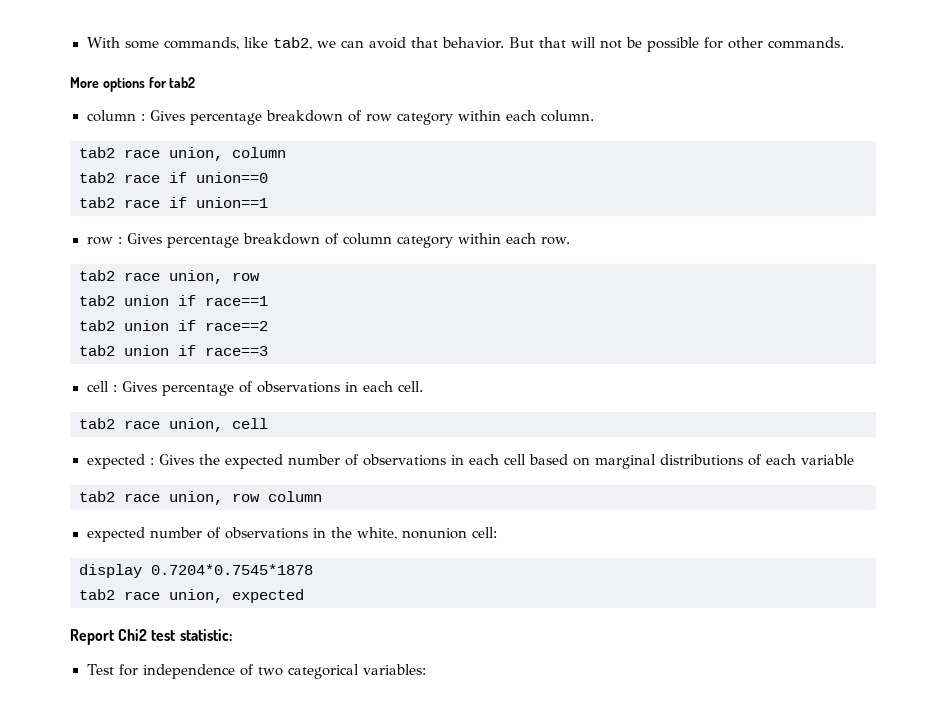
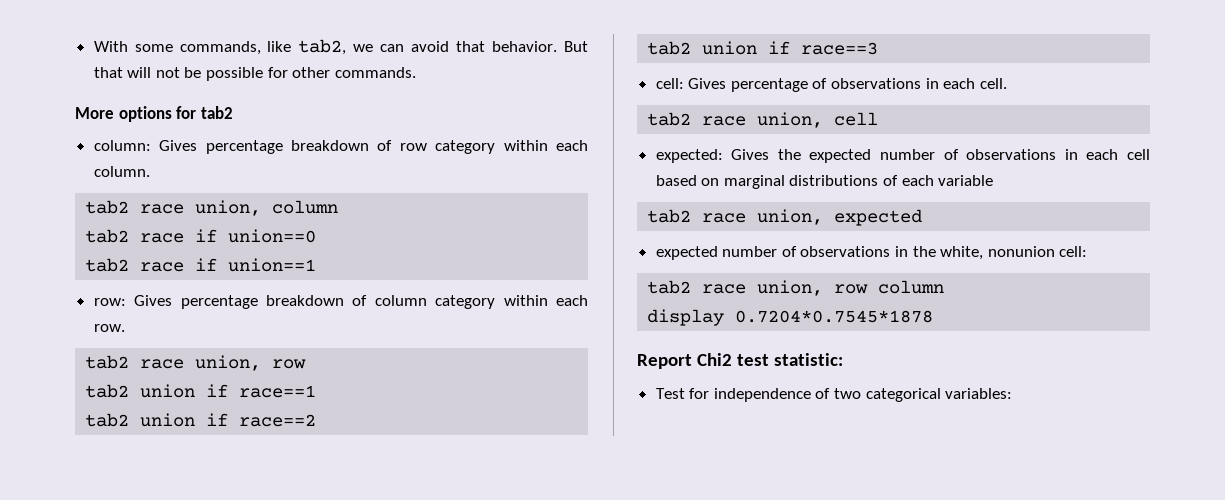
- column : Gives percentage breakdown of row category within each column.
+ column: Gives percentage breakdown of row category within each column.
- row : Gives percentage breakdown of column category within each row.
+ row: Gives percentage breakdown of column category within each row.
- cell : Gives percentage of observations in each cell.
+ cell: Gives percentage of observations in each cell.
- expected : Gives the expected number of observations in each cell based on marginal distributions of each variable
+ expected: Gives the expected number of observations in each cell based on marginal distributions of each variable
- tab2 race union, row column
+ tab2 race union, expected
+ tab2 race union, row column
  display 0.7204*0.7545*1878
- tab2 race union, expected

